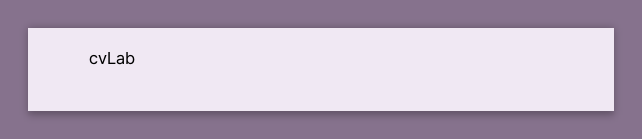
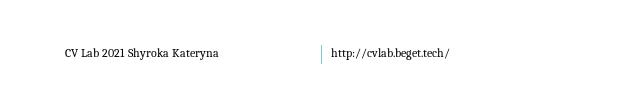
- cvLab
+ CV Lab 2021 Shyroka Kateryna http://cvlab.beget.tech/

